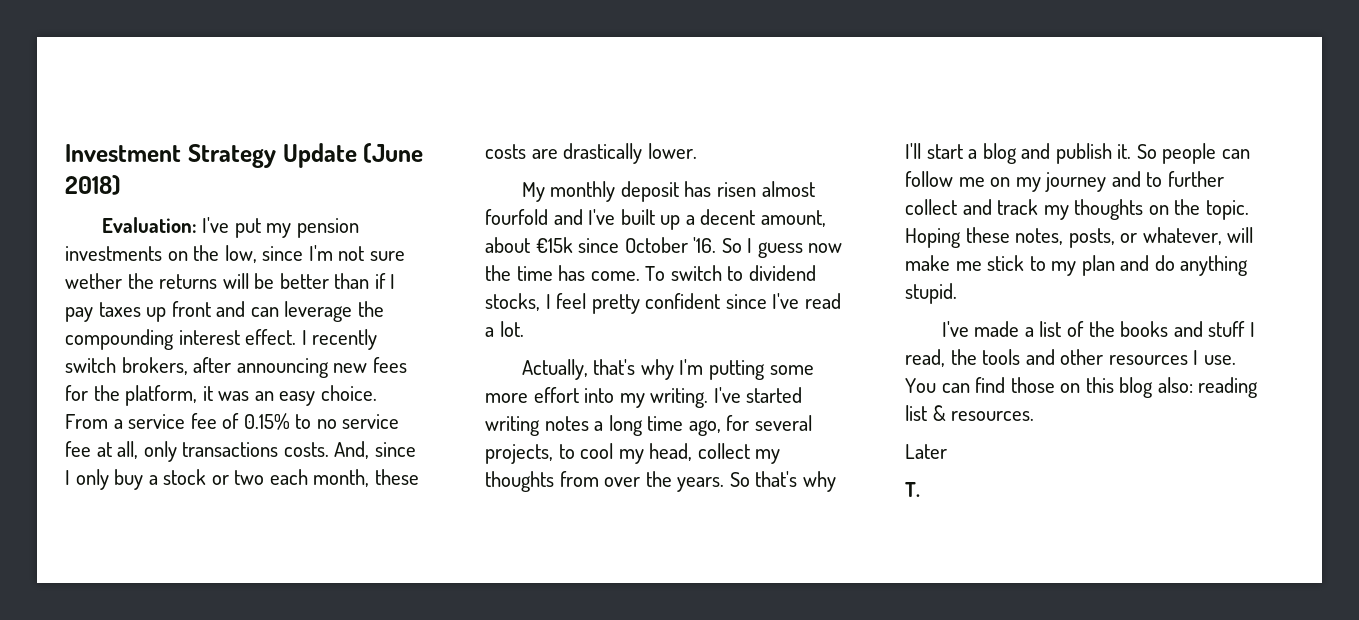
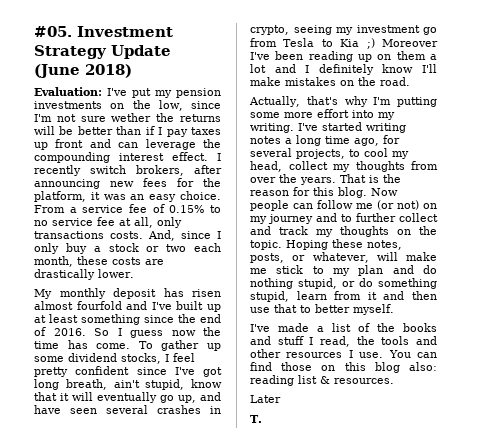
+ #05.
- My monthly deposit has risen almost fourfold and I've built up a decent amount, about €15k since October '16. So I guess now the time has come.
+ My monthly deposit has risen almost fourfold and I've built up at least something since the end of 2016. So I guess now the time has come.
- To switch to dividend stocks, I feel pretty confident since I've read a lot.
+ To gather up some dividend stocks, I feel pretty confident since I've got long breath, ain't stupid, know that it will eventually go up, and have seen several crashes in crypto, seeing my investment go from Tesla to Kia ;) Moreover I've been reading up on them a lot and I definitely know I'll make mistakes on the road.
- So that's why I'll start a blog and publish it. So people can follow me on my journey and to further collect and track my thoughts on the topic.
+ That is the reason for this blog. Now people can follow me (or not) on my journey and to further collect and track my thoughts on the topic.
- Hoping these notes, posts, or whatever, will make me stick to my plan and do anything stupid.
+ Hoping these notes, posts, or whatever, will make me stick to my plan and do nothing stupid, or do something stupid, learn from it and then use that to better myself.

